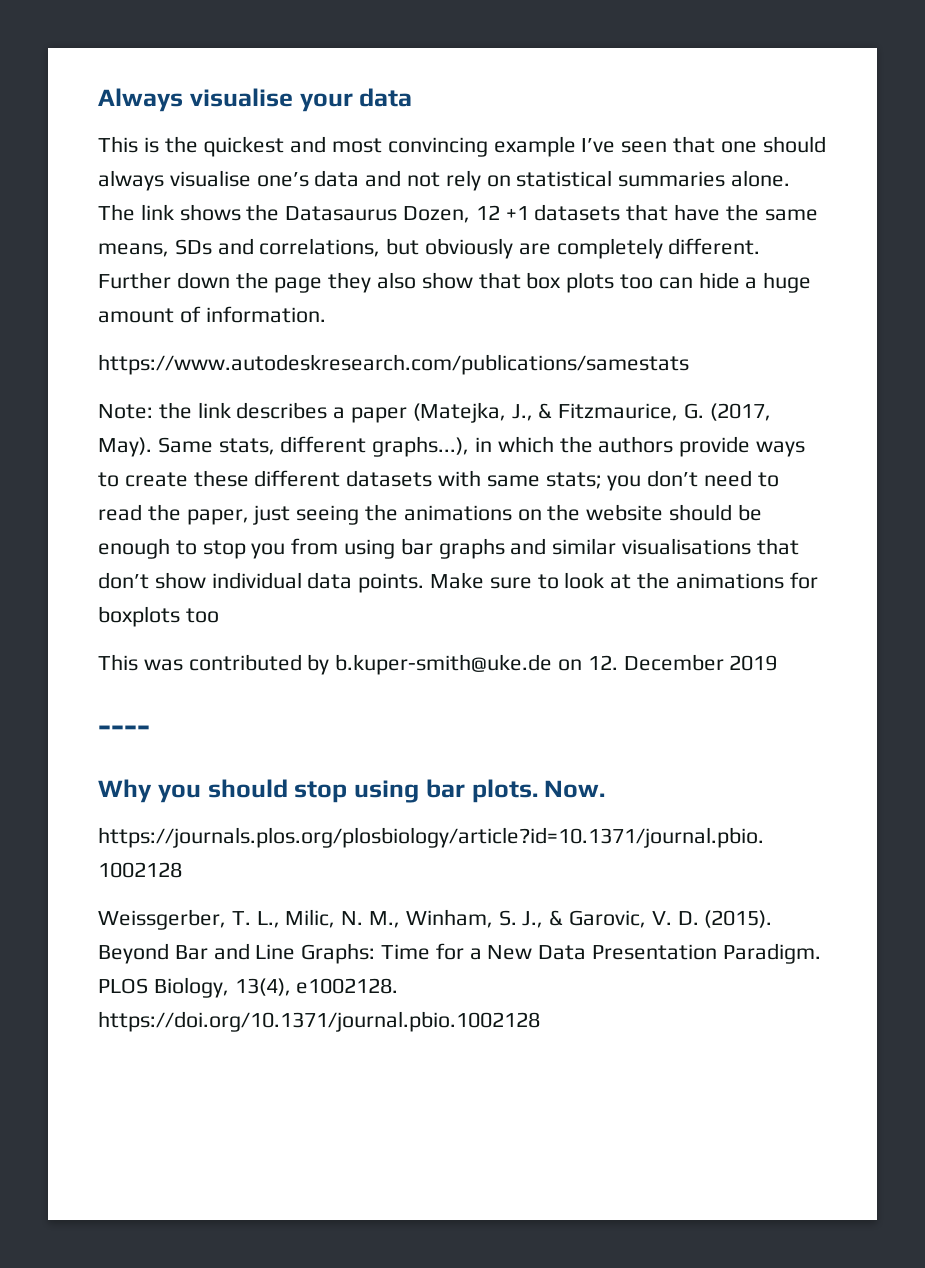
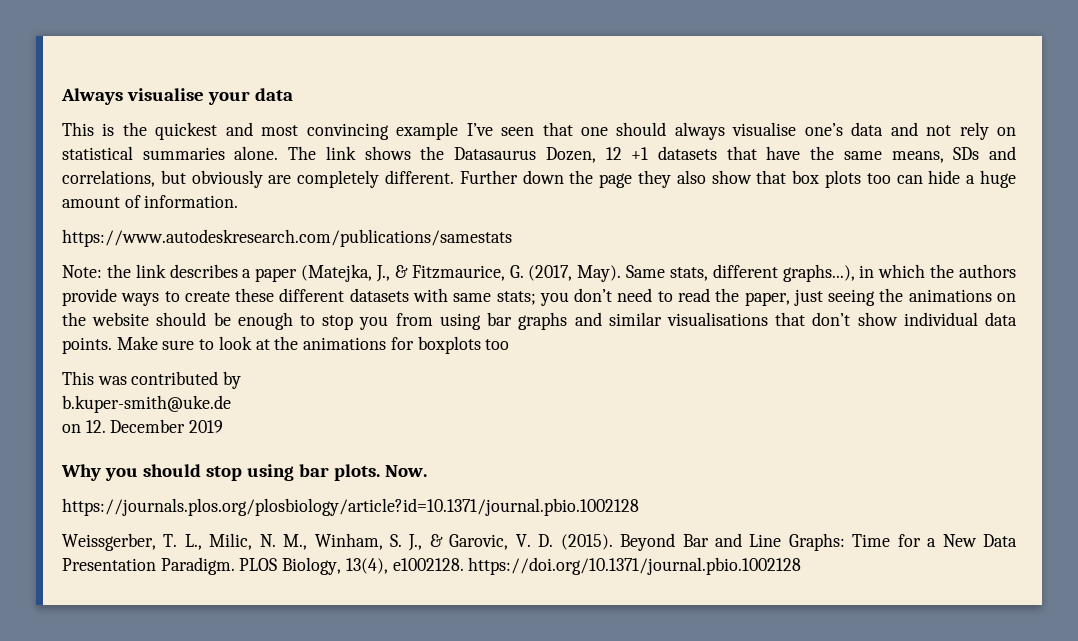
- This was contributed by b.kuper-smith@uke.de on 12. December 2019
+ This was contributed by
+ b.kuper-smith@uke.de
+ on 12. December 2019
- ----

